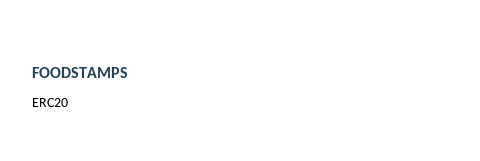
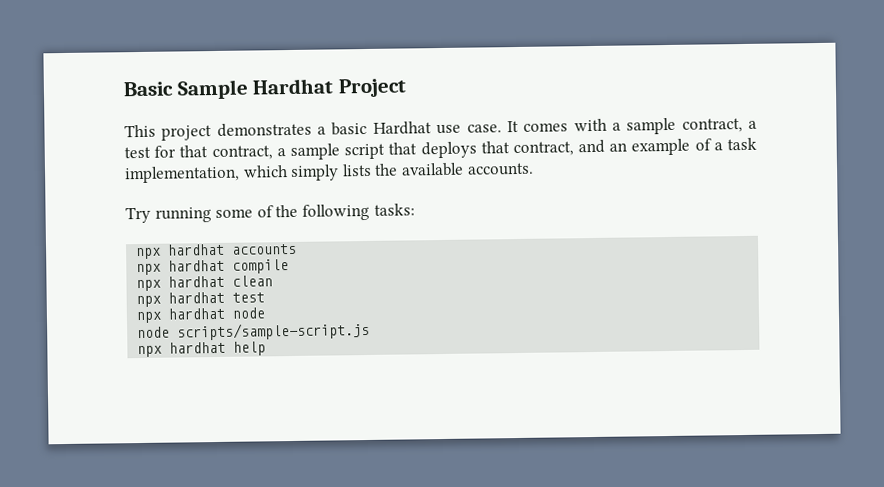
- FOODSTAMPS
- ERC20
+ Basic Sample Hardhat Project
+ This project demonstrates a basic Hardhat use case. It comes with a sample contract, a test for that contract, a sample script that deploys that contract, and an example of a task implementation, which simply lists the available accounts.
+ Try running some of the following tasks:
+ npx hardhat accounts
+ npx hardhat compile
+ npx hardhat clean
+ npx hardhat test
+ npx hardhat node
+ node scripts/sample-script.js
+ npx hardhat help

